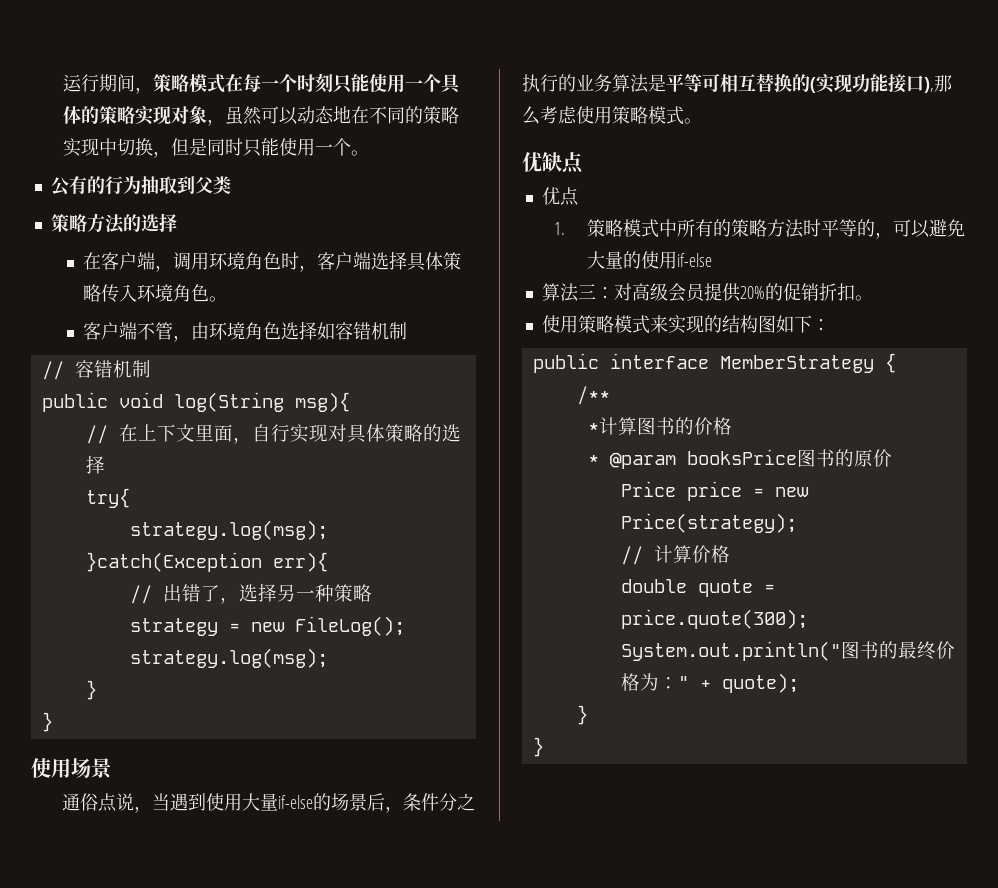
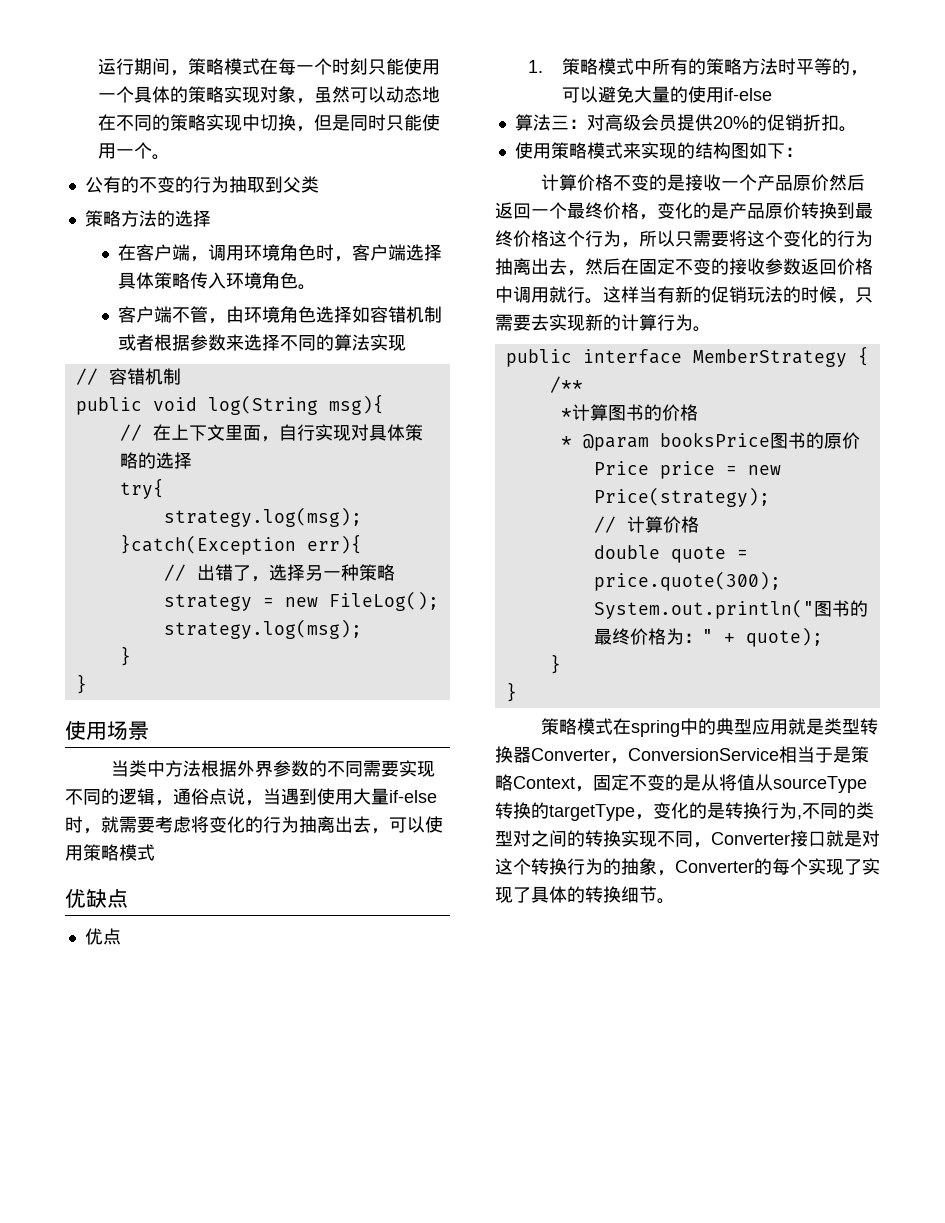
- 公有的行为抽取到父类
+ 公有的不变的行为抽取到父类
- 客户端不管，由环境角色选择如容错机制
+ 客户端不管，由环境角色选择如容错机制或者根据参数来选择不同的算法实现
- 通俗点说，当遇到使用大量if-else的场景后，条件分之执行的业务算法是平等可相互替换的(实现功能接口),那么考虑使用策略模式。
+ 当类中方法根据外界参数的不同需要实现不同的逻辑，通俗点说，当遇到使用大量if-else时，就需要考虑将变化的行为抽离出去，可以使用策略模式
+ 计算价格不变的是接收一个产品原价然后返回一个最终价格，变化的是产品原价转换到最终价格这个行为，所以只需要将这个变化的行为抽离出去，然后在固定不变的接收参数返回价格中调用就行。这样当有新的促销玩法的时候，只需要去实现新的计算行为。
+ 策略模式在spring中的典型应用就是类型转换器Converter，ConversionService相当于是策略Context，固定不变的是从将值从sourceType转换的targetType，变化的是转换行为,不同的类型对之间的转换实现不同，Converter接口就是对这个转换行为的抽象，Converter的每个实现了实现了具体的转换细节。

